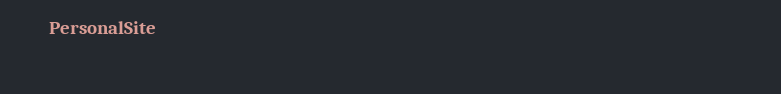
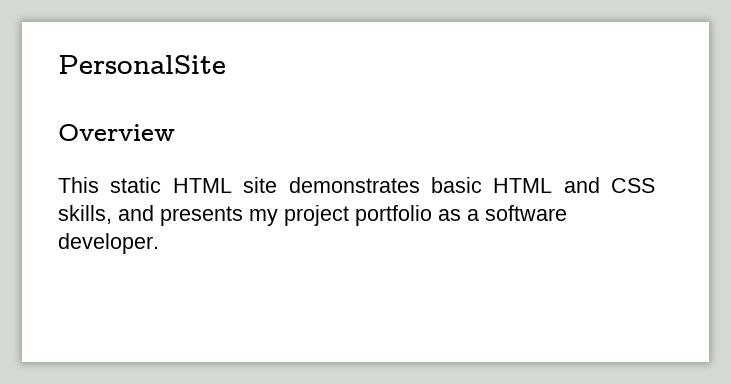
+ Overview
+ This static HTML site demonstrates basic HTML and CSS skills, and presents my project portfolio as a software developer.

